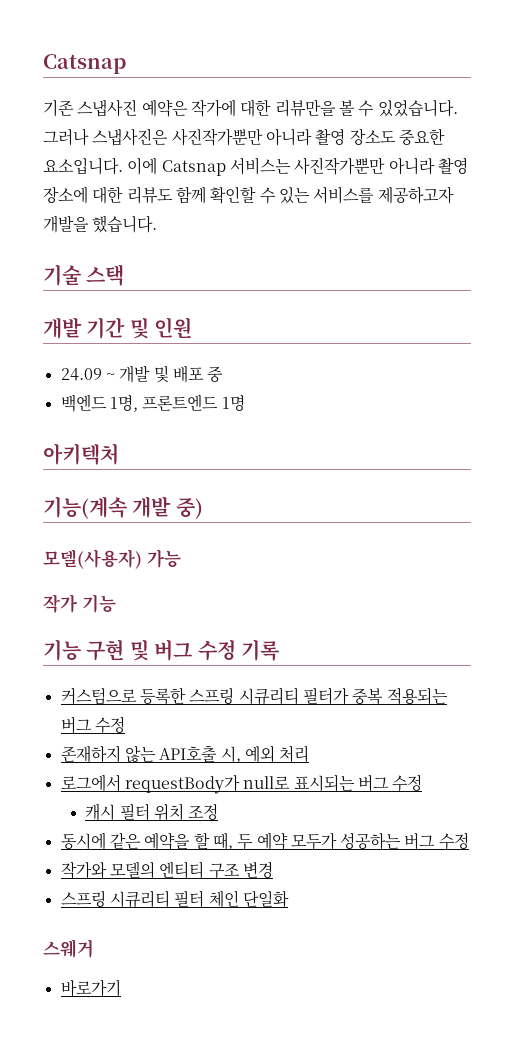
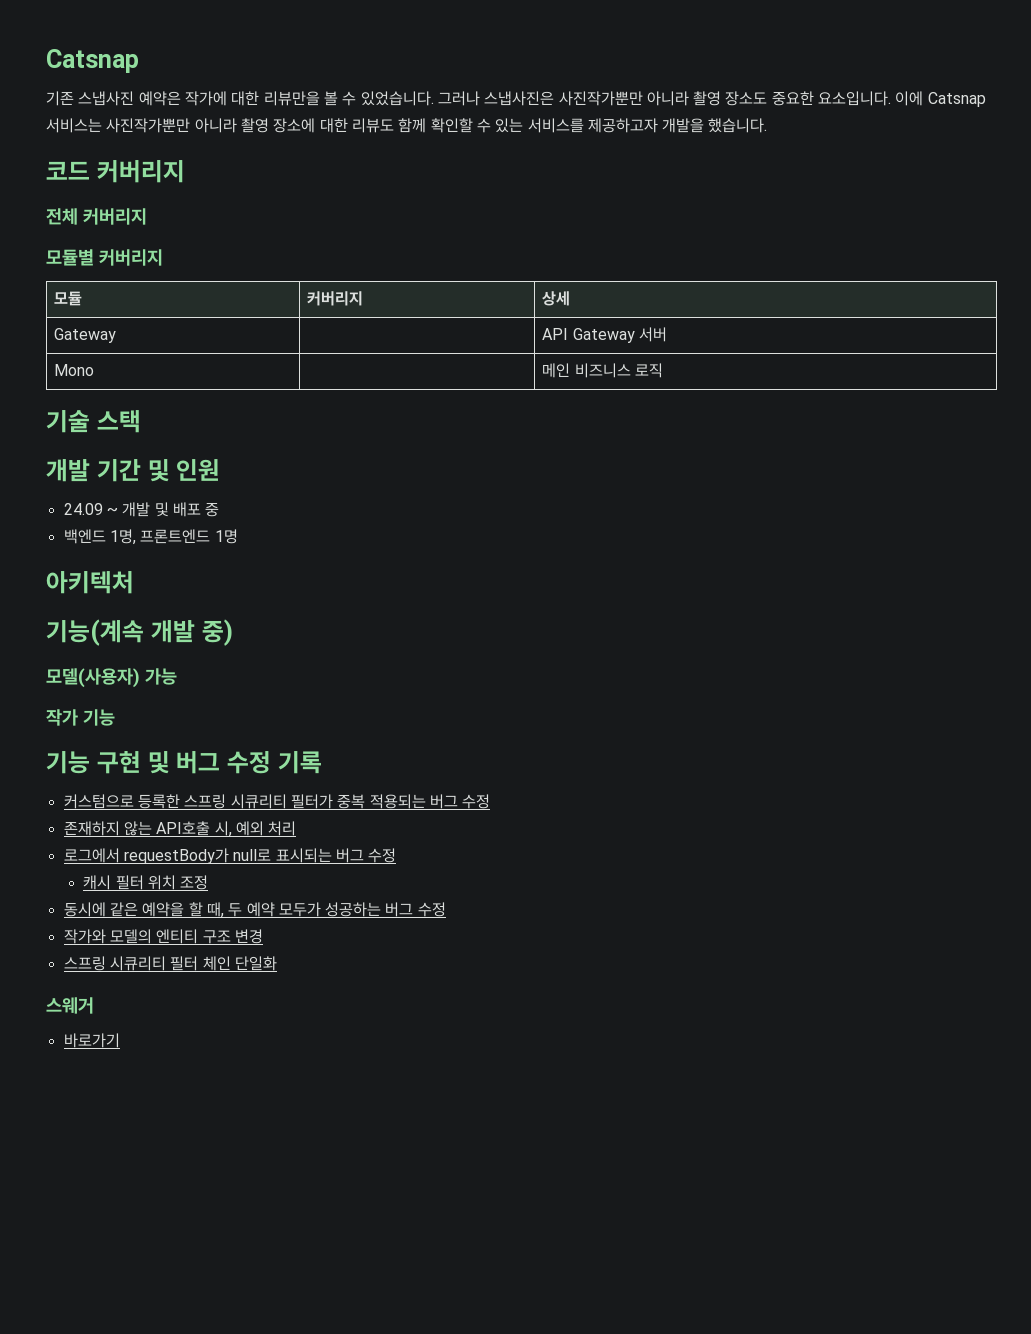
+ 코드 커버리지
+ 전체 커버리지
+ 모듈별 커버리지
+ 모듈 | 커버리지 | 상세
+ Gateway | | API Gateway 서버
+ Mono | | 메인 비즈니스 로직

